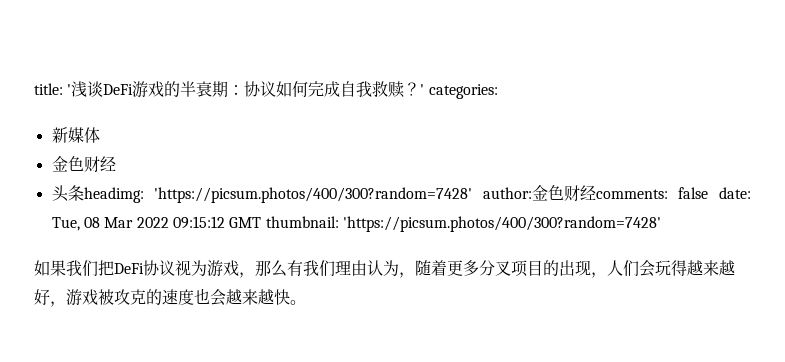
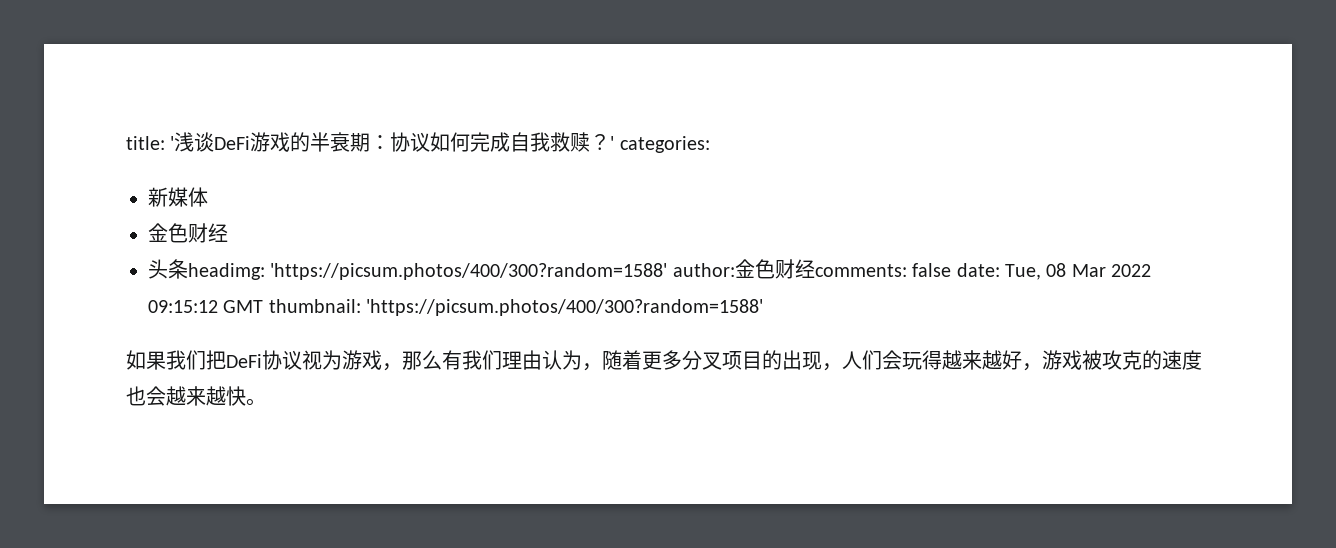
- 头条headimg: 'https://picsum.photos/400/300?random=7428' author:金色财经comments: false date: Tue, 08 Mar 2022 09:15:12 GMT thumbnail: 'https://picsum.photos/400/300?random=7428'
+ 头条headimg: 'https://picsum.photos/400/300?random=1588' author:金色财经comments: false date: Tue, 08 Mar 2022 09:15:12 GMT thumbnail: 'https://picsum.photos/400/300?random=1588'

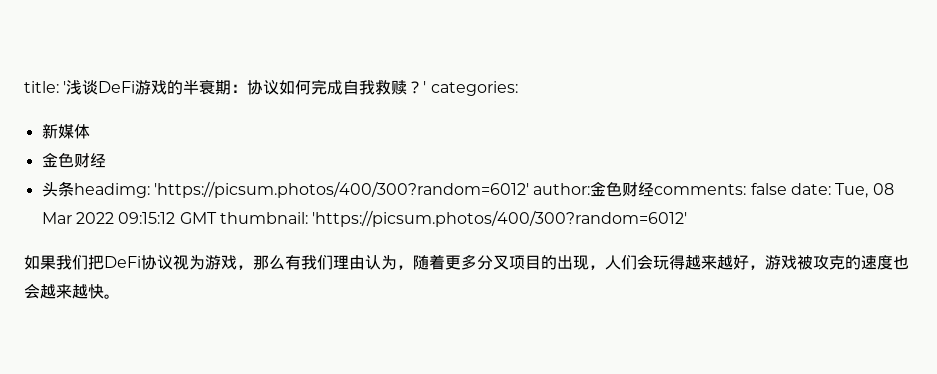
- 头条headimg: 'https://picsum.photos/400/300?random=1588' author:金色财经comments: false date: Tue, 08 Mar 2022 09:15:12 GMT thumbnail: 'https://picsum.photos/400/300?random=1588'
+ 头条headimg: 'https://picsum.photos/400/300?random=6012' author:金色财经comments: false date: Tue, 08 Mar 2022 09:15:12 GMT thumbnail: 'https://picsum.photos/400/300?random=6012'

